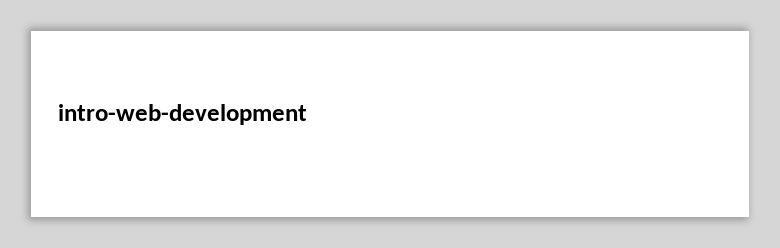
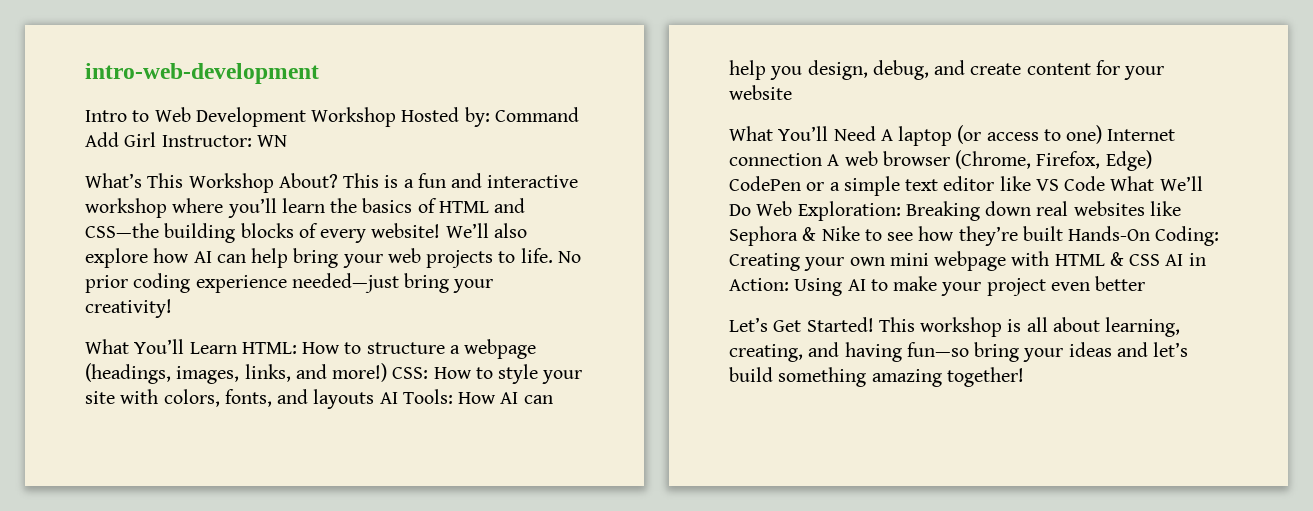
+ Intro to Web Development Workshop Hosted by: Command Add Girl Instructor: WN
+ What’s This Workshop About? This is a fun and interactive workshop where you’ll learn the basics of HTML and CSS—the building blocks of every website! We’ll also explore how AI can help bring your web projects to life. No prior coding experience needed—just bring your creativity!
+ What You’ll Learn HTML: How to structure a webpage (headings, images, links, and more!) CSS: How to style your site with colors, fonts, and layouts AI Tools: How AI can help you design, debug, and create content for your website
+ What You’ll Need A laptop (or access to one) Internet connection A web browser (Chrome, Firefox, Edge) CodePen or a simple text editor like VS Code What We’ll Do Web Exploration: Breaking down real websites like Sephora & Nike to see how they’re built Hands-On Coding: Creating your own mini webpage with HTML & CSS AI in Action: Using AI to make your project even better
+ Let’s Get Started! This workshop is all about learning, creating, and having fun—so bring your ideas and let’s build something amazing together!

